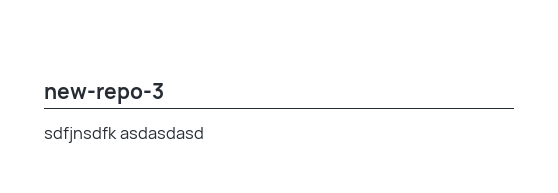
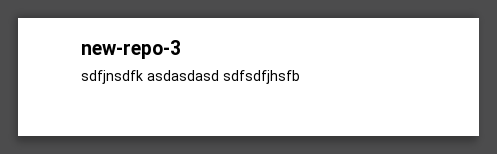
- sdfjnsdfk asdasdasd
+ sdfjnsdfk asdasdasd sdfsdfjhsfb

